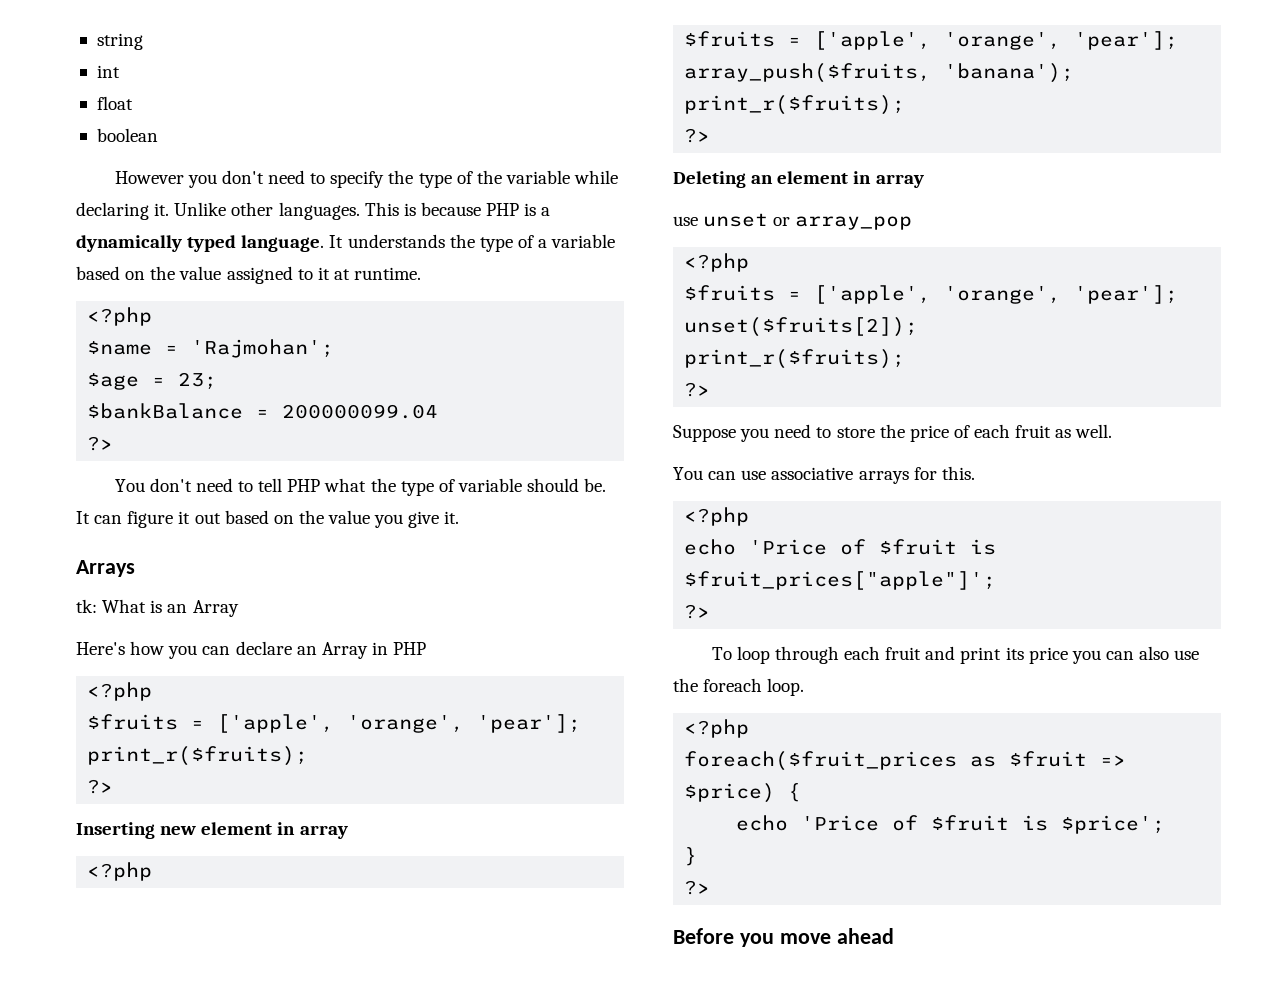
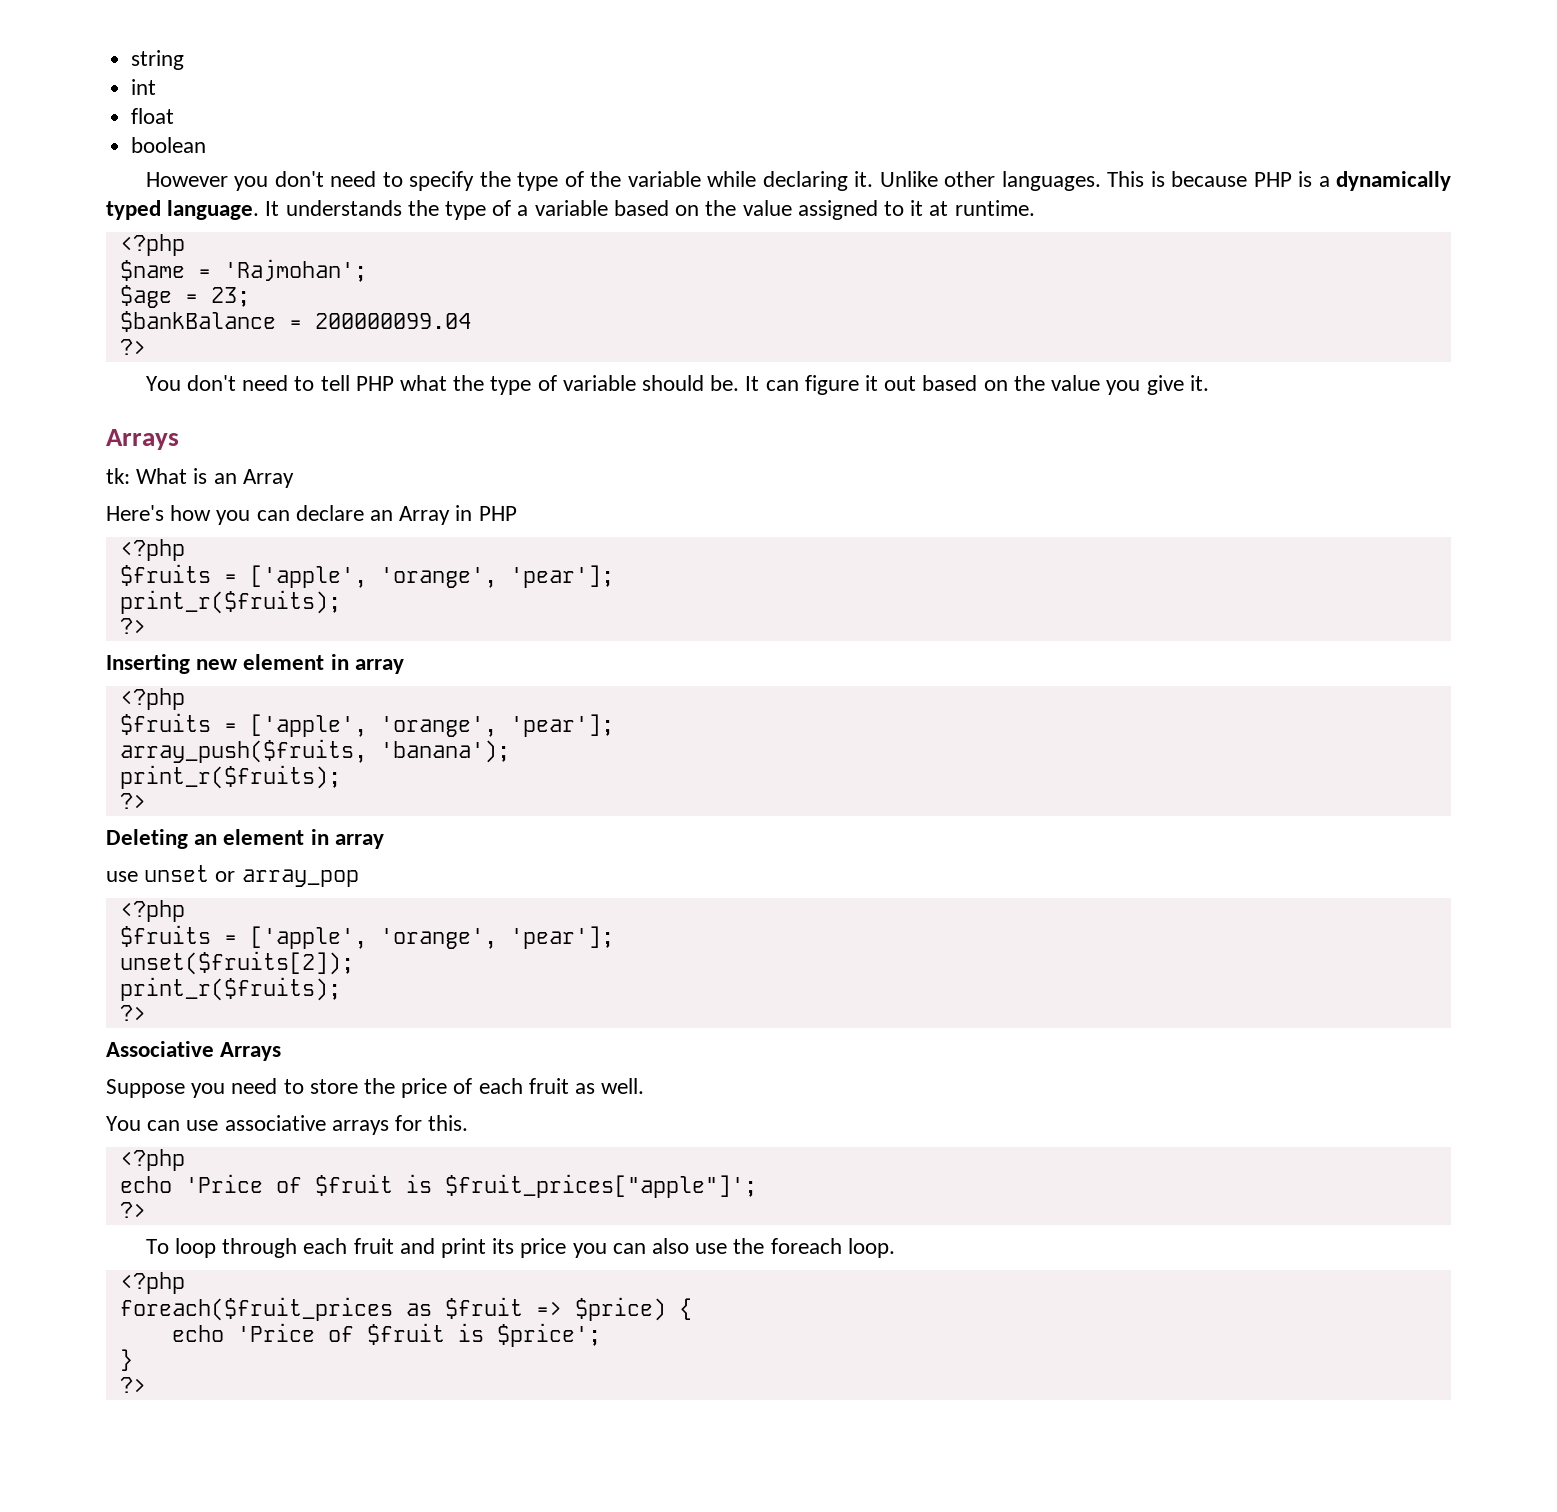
+ Associative Arrays
- Before you move ahead

